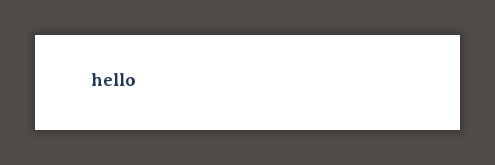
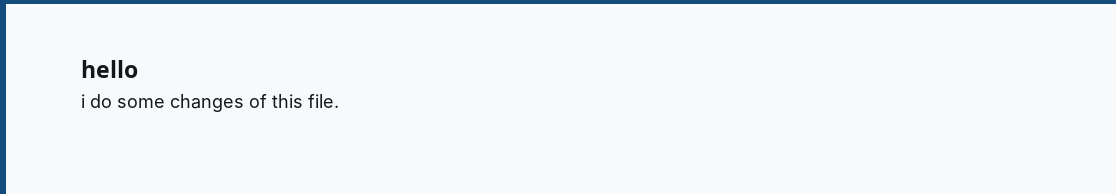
+ i do some changes of this file.

